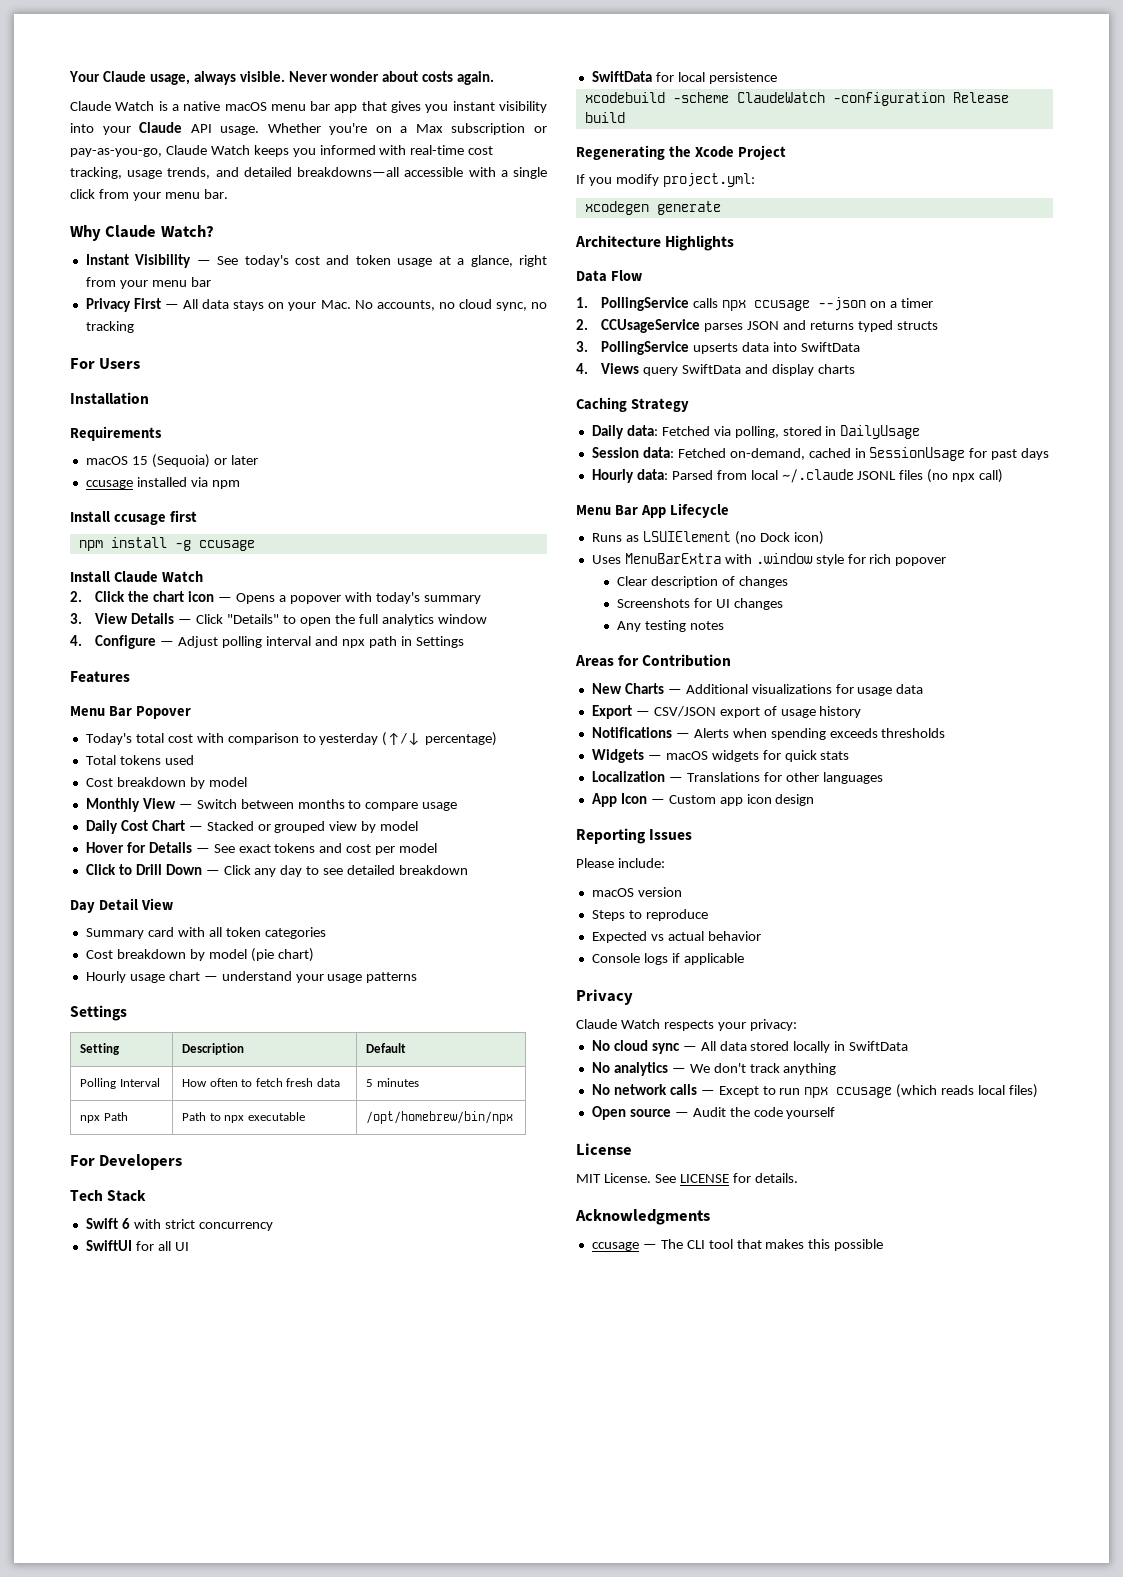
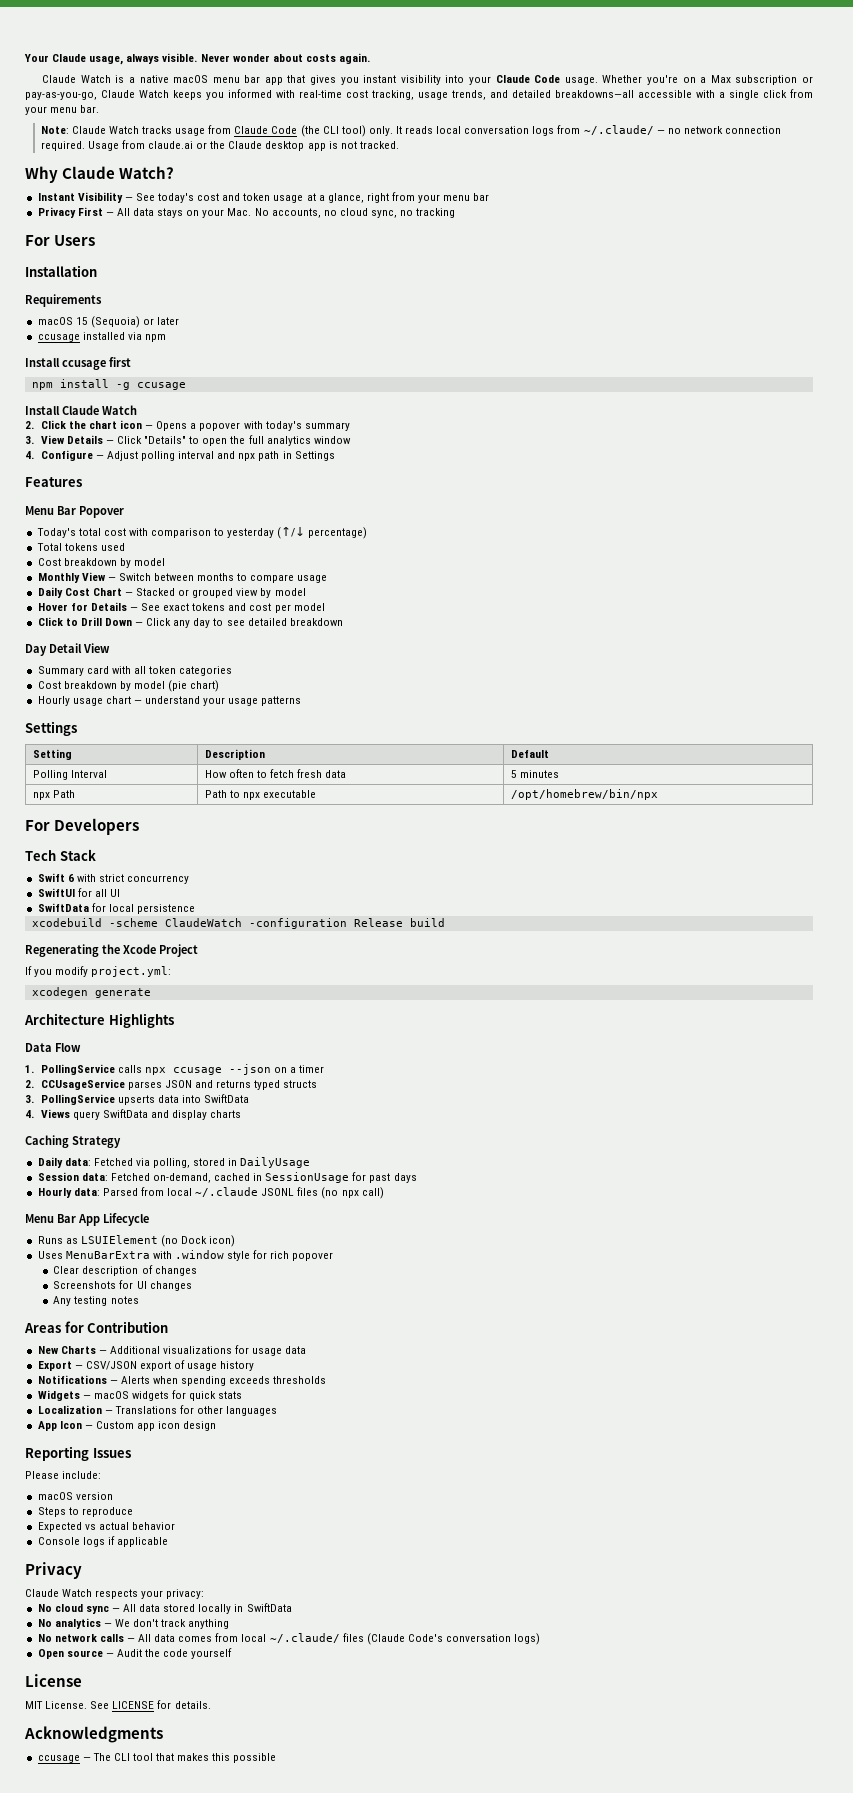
- Claude Watch is a native macOS menu bar app that gives you instant visibility into your Claude API usage.
+ Claude Watch is a native macOS menu bar app that gives you instant visibility into your Claude Code usage.
+ Note: Claude Watch tracks usage from Claude Code (the CLI tool) only. It reads local conversation logs from ~/.claude/ — no network connection required. Usage from claude.ai or the Claude desktop app is not tracked.
- No network calls — Except to run npx ccusage (which reads local files)
+ No network calls — All data comes from local ~/.claude/ files (Claude Code's conversation logs)

